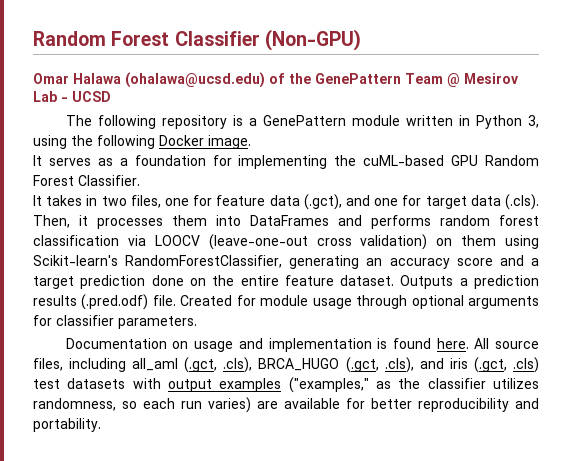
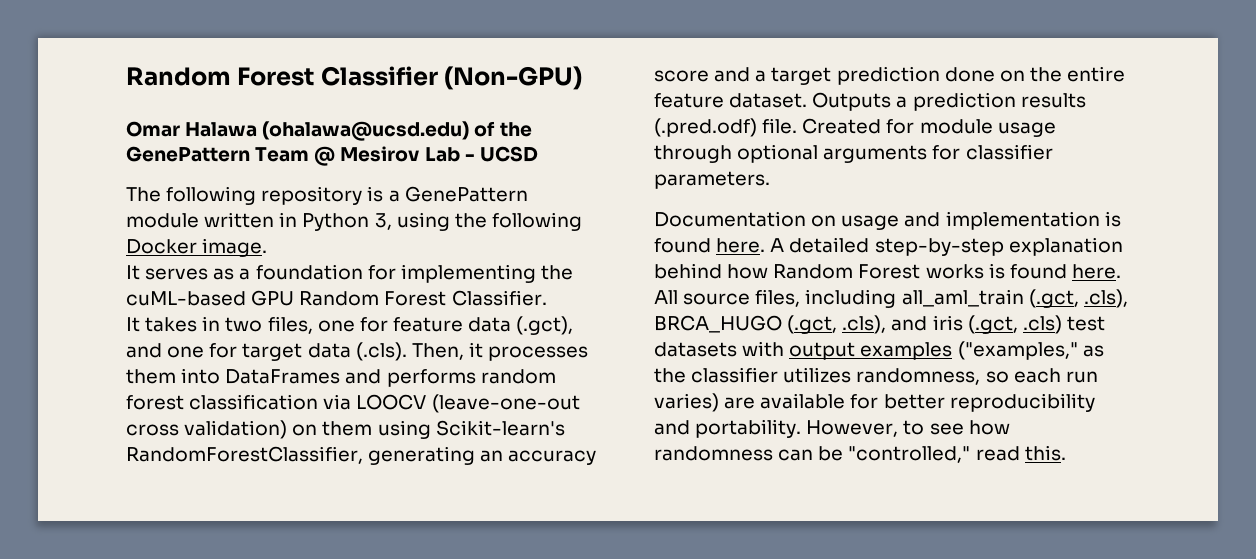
+ A detailed step-by-step explanation behind how Random Forest works is found here.
- All source files, including all_aml (.gct, .cls), BRCA_HUGO (.gct, .cls), and iris (.gct, .cls) test datasets with output examples ("examples," as the classifier utilizes randomness, so each run varies) are available for better reproducibility and portability.
+ All source files, including all_aml_train (.gct, .cls), BRCA_HUGO (.gct, .cls), and iris (.gct, .cls) test datasets with output examples ("examples," as the classifier utilizes randomness, so each run varies) are available for better reproducibility and portability.
+ However, to see how randomness can be "controlled," read this.

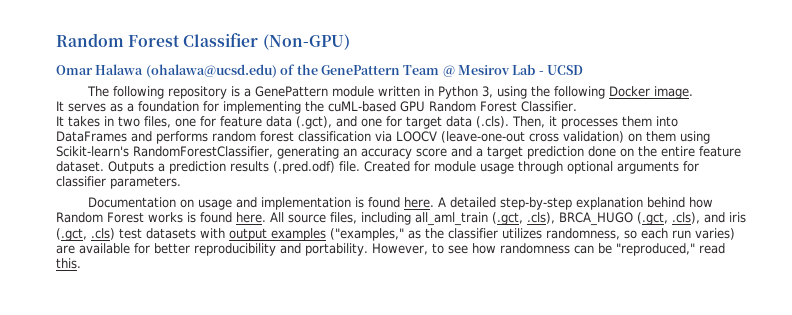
- However, to see how randomness can be "controlled," read this.
+ However, to see how randomness can be "reproduced," read this.

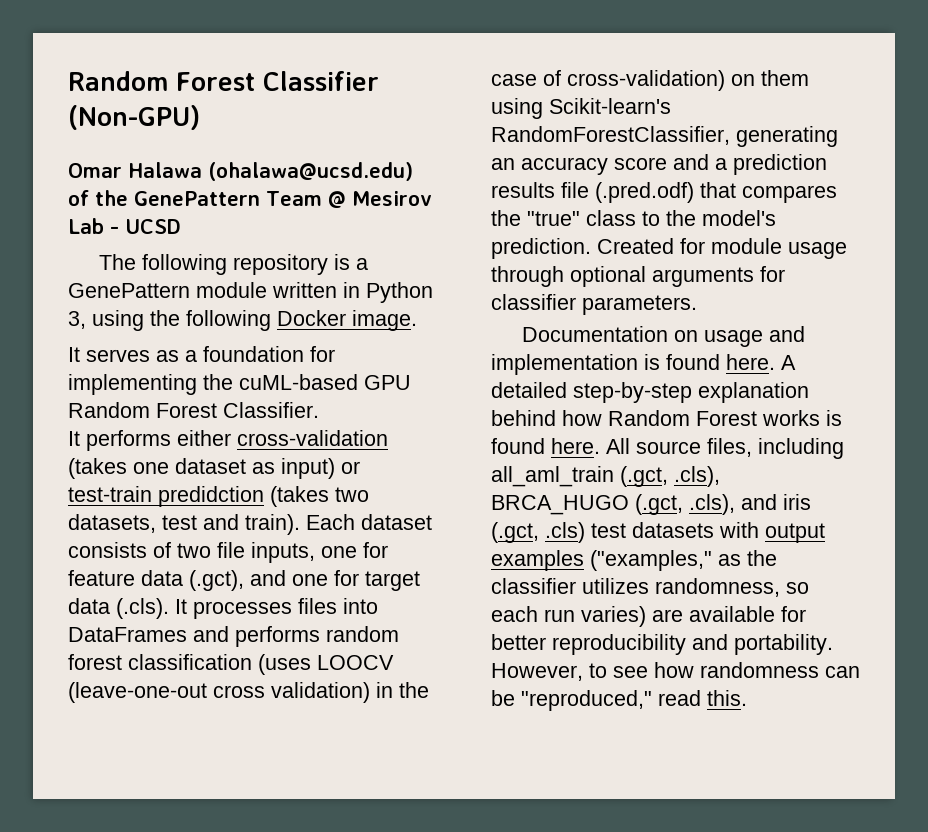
- It takes in two files, one for feature data (.gct), and one for target data (.cls). Then, it processes them into DataFrames and performs random forest classification via LOOCV (leave-one-out cross validation) on them using Scikit-learn's RandomForestClassifier, generating an accuracy score and a target prediction done on the entire feature dataset. Outputs a prediction results (.pred.odf) file.
+ It performs either cross-validation (takes one dataset as input) or test-train predidction (takes two datasets, test and train). Each dataset consists of two file inputs, one for feature data (.gct), and one for target data (.cls). It processes files into DataFrames and performs random forest classification (uses LOOCV (leave-one-out cross validation) in the case of cross-validation) on them using Scikit-learn's RandomForestClassifier, generating an accuracy score and a prediction results file (.pred.odf) that compares the "true" class to the model's prediction.

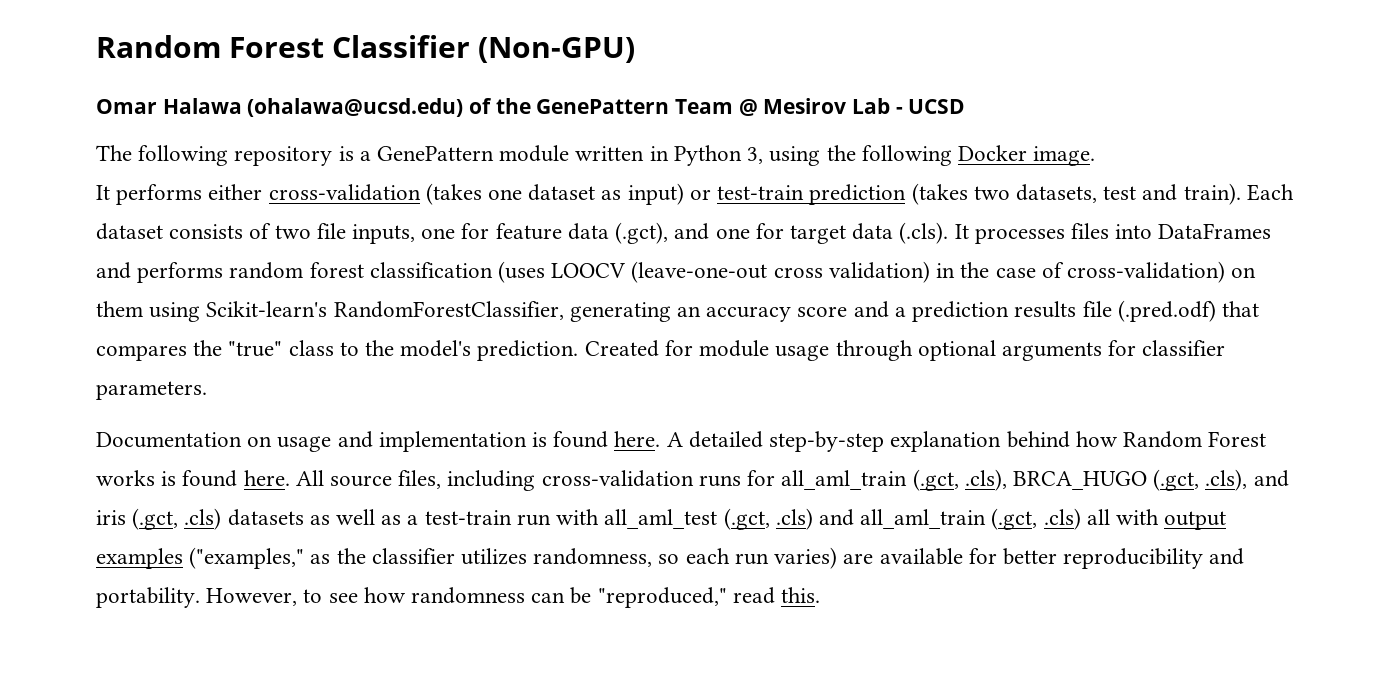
- It serves as a foundation for implementing the cuML-based GPU Random Forest Classifier.
- It performs either cross-validation (takes one dataset as input) or test-train predidction (takes two datasets, test and train).
+ It performs either cross-validation (takes one dataset as input) or test-train prediction (takes two datasets, test and train).
- All source files, including all_aml_train (.gct, .cls), BRCA_HUGO (.gct, .cls), and iris (.gct, .cls) test datasets with output examples ("examples," as the classifier utilizes randomness, so each run varies) are available for better reproducibility and portability.
+ All source files, including cross-validation runs for all_aml_train (.gct, .cls), BRCA_HUGO (.gct, .cls), and iris (.gct, .cls) datasets as well as a test-train run with all_aml_test (.gct, .cls) and all_aml_train (.gct, .cls) all with output examples ("examples," as the classifier utilizes randomness, so each run varies) are available for better reproducibility and portability.

